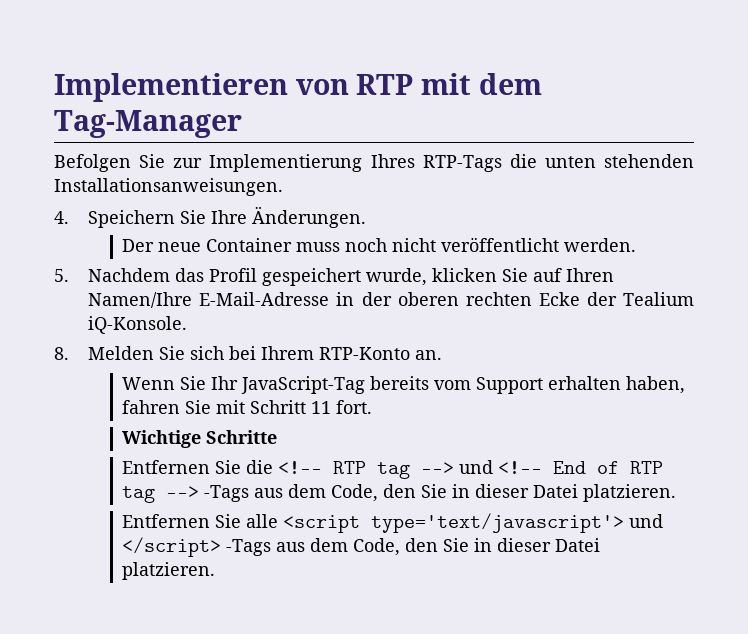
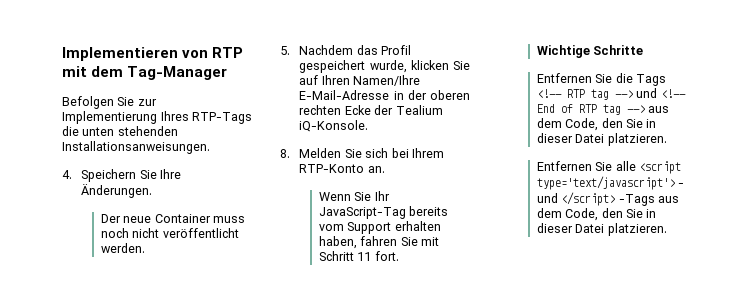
- Entfernen Sie die <!-- RTP tag --> und <!-- End of RTP tag --> -Tags aus dem Code, den Sie in dieser Datei platzieren.
+ Entfernen Sie die Tags <!-- RTP tag --> und <!-- End of RTP tag --> aus dem Code, den Sie in dieser Datei platzieren.
- Entfernen Sie alle <script type='text/javascript'> und </script> -Tags aus dem Code, den Sie in dieser Datei platzieren.
+ Entfernen Sie alle <script type='text/javascript'> - und </script> -Tags aus dem Code, den Sie in dieser Datei platzieren.

